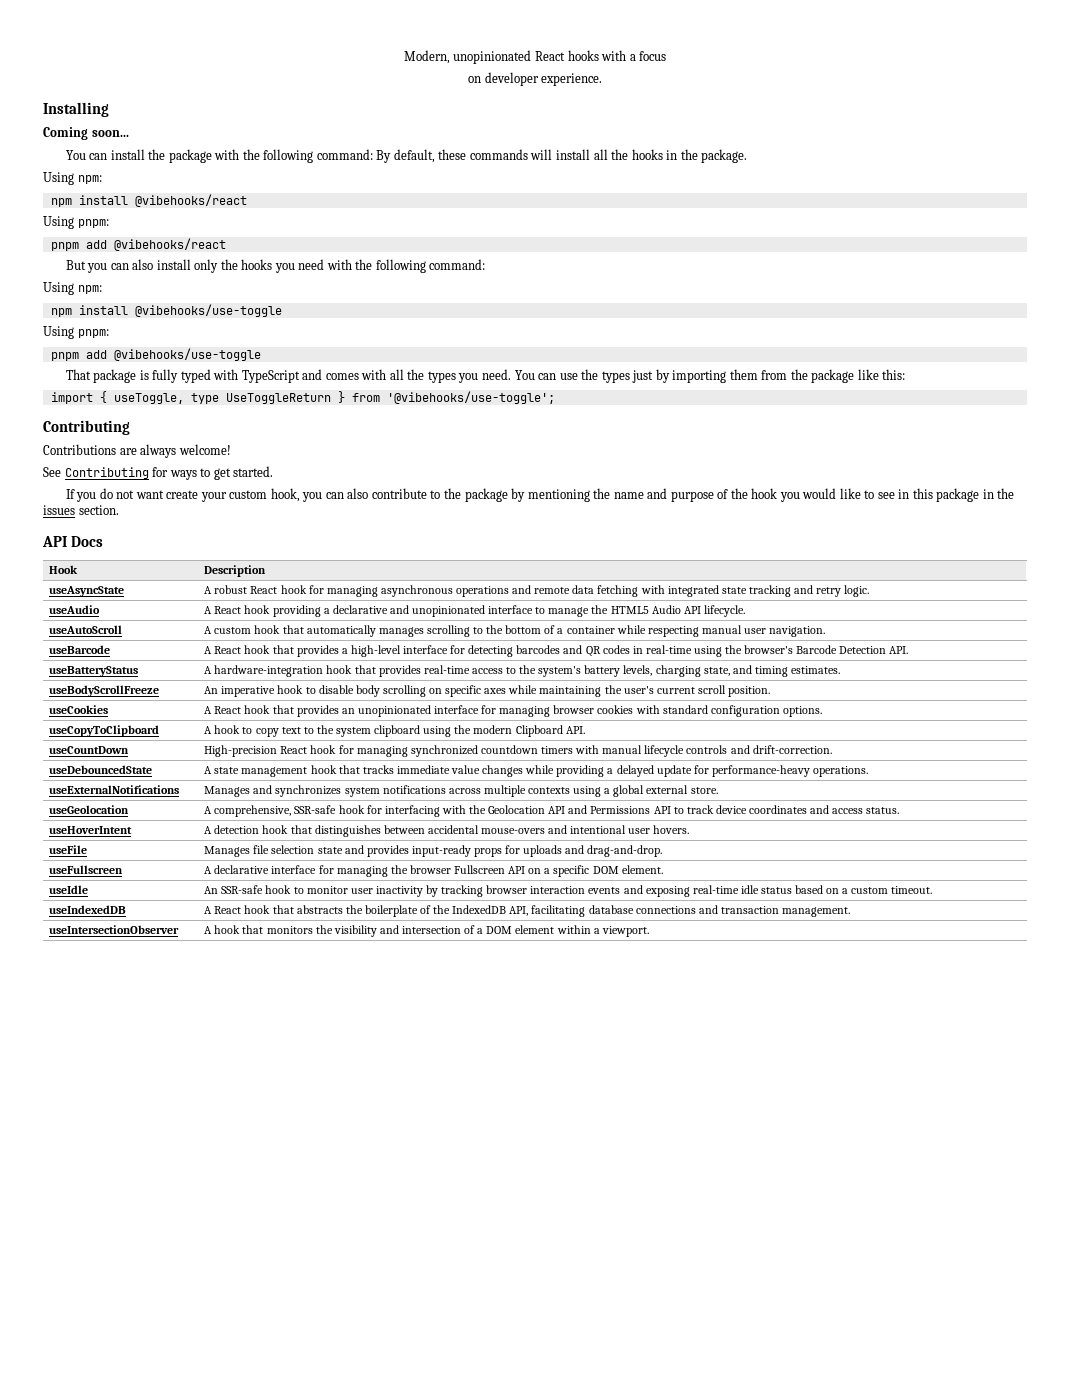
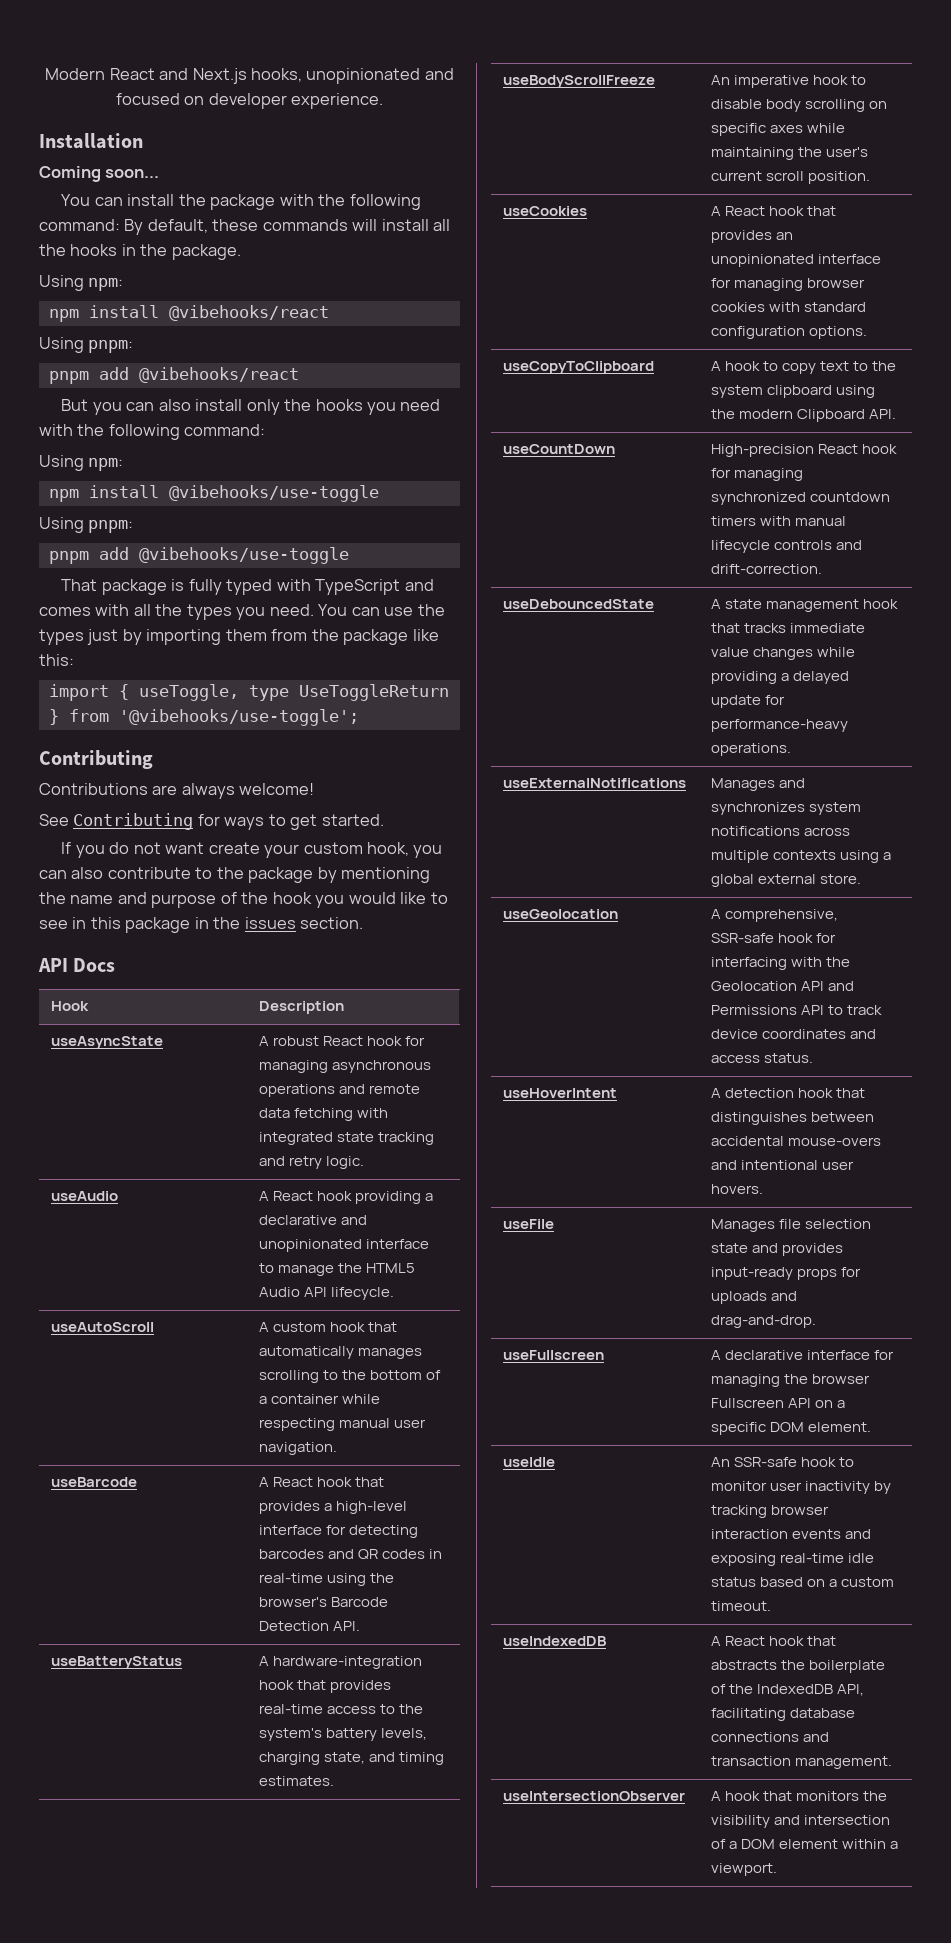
- Modern, unopinionated React hooks with a focus
- on developer experience.
+ Modern React and Next.js hooks, unopinionated and focused on developer experience.
- Installing
+ Installation

